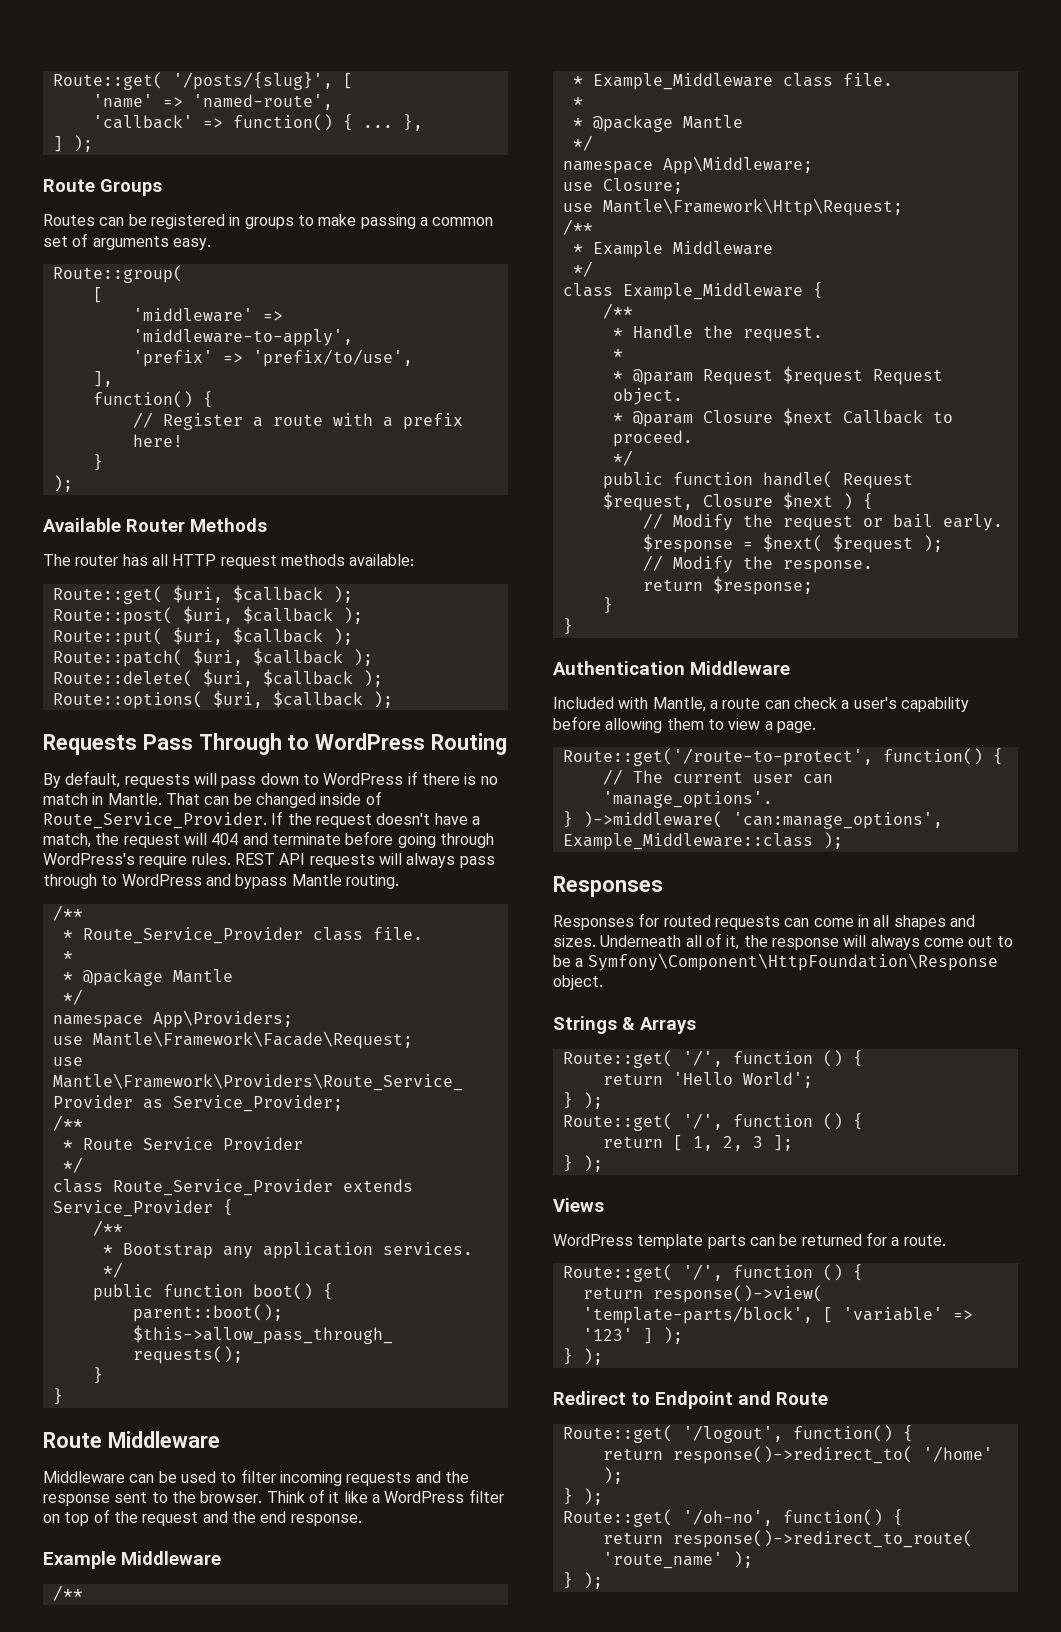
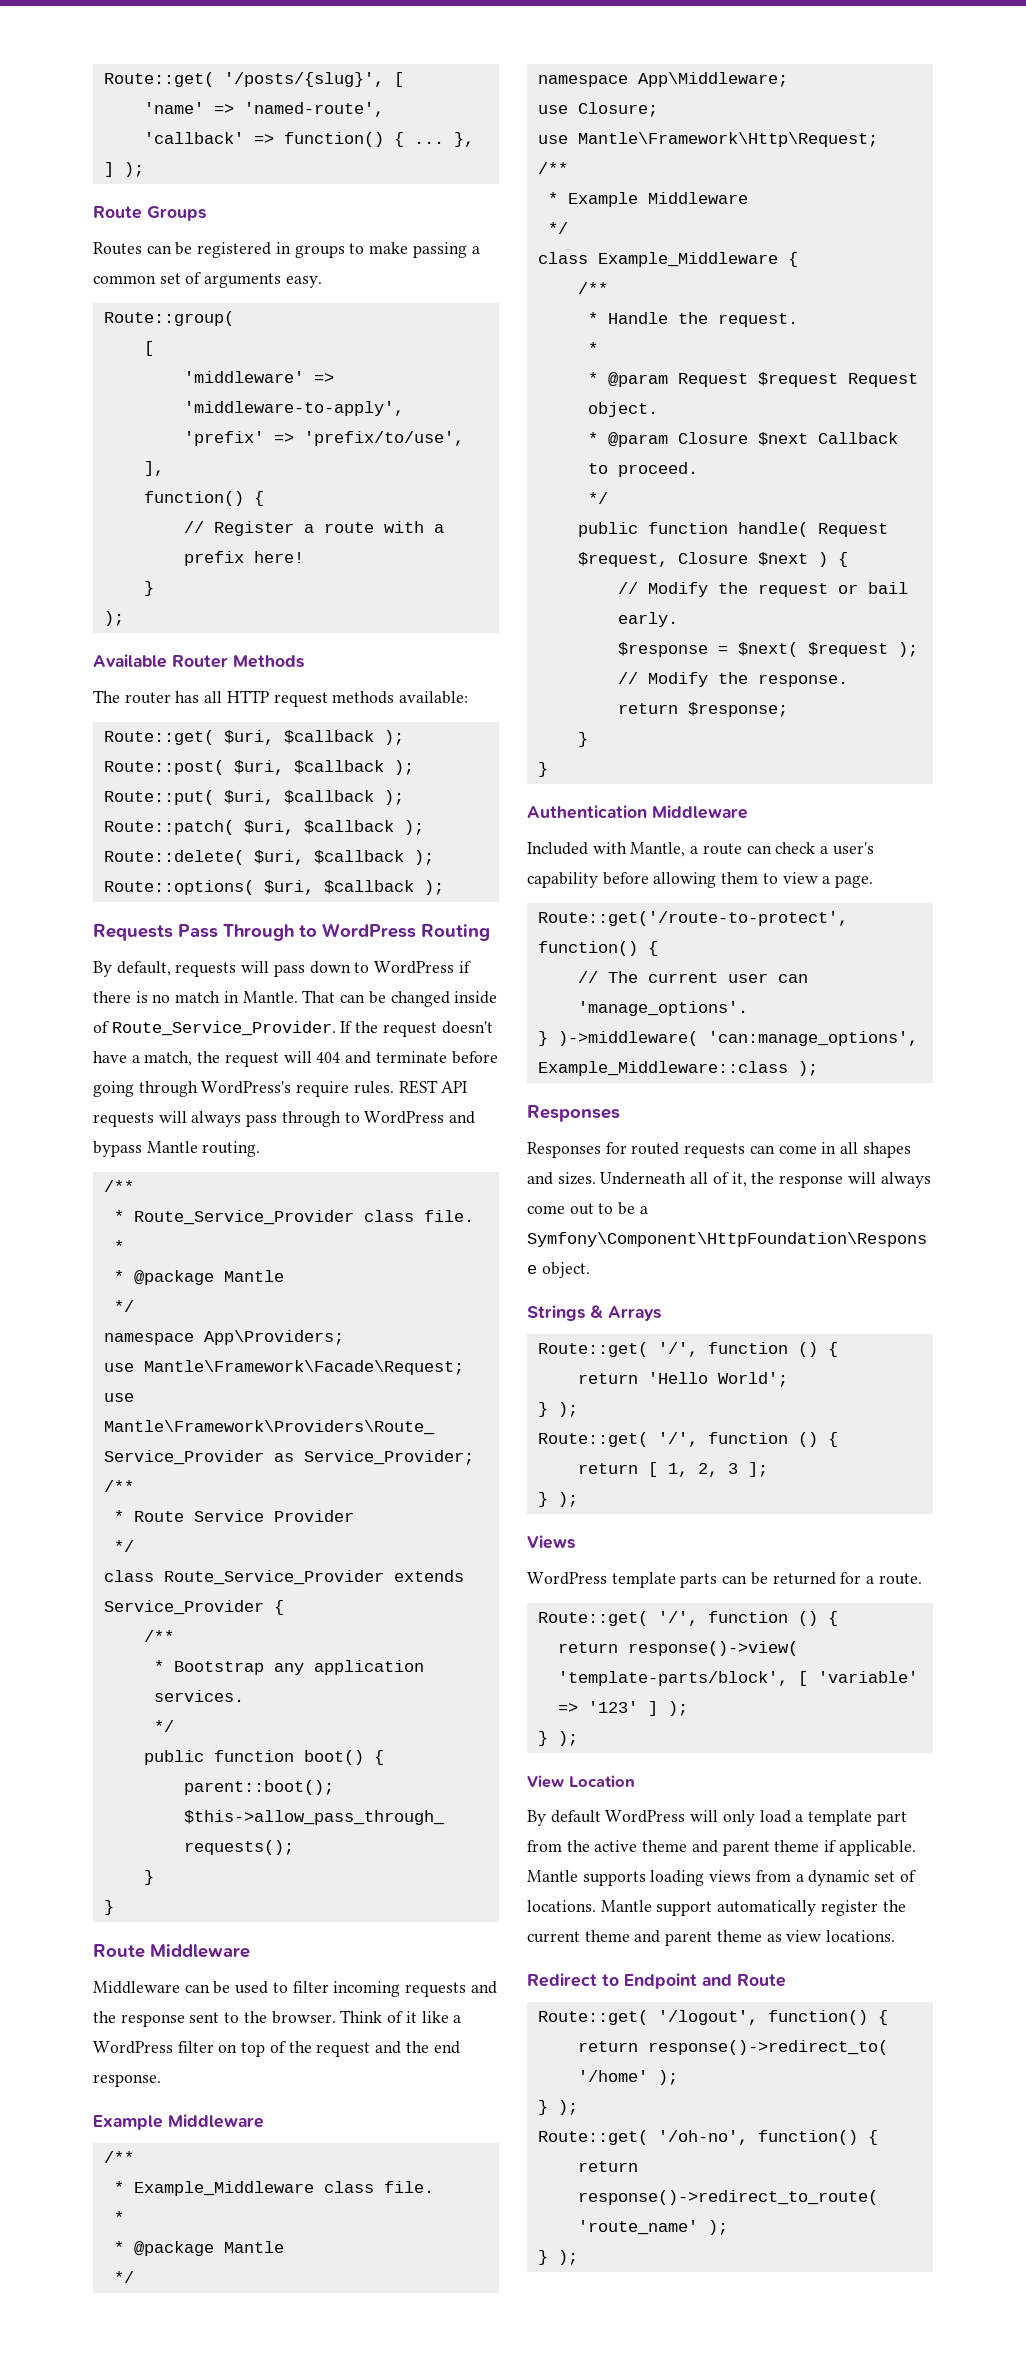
+ View Location
+ By default WordPress will only load a template part from the active theme and parent theme if applicable. Mantle supports loading views from a dynamic set of locations. Mantle support automatically register the current theme and parent theme as view locations.

